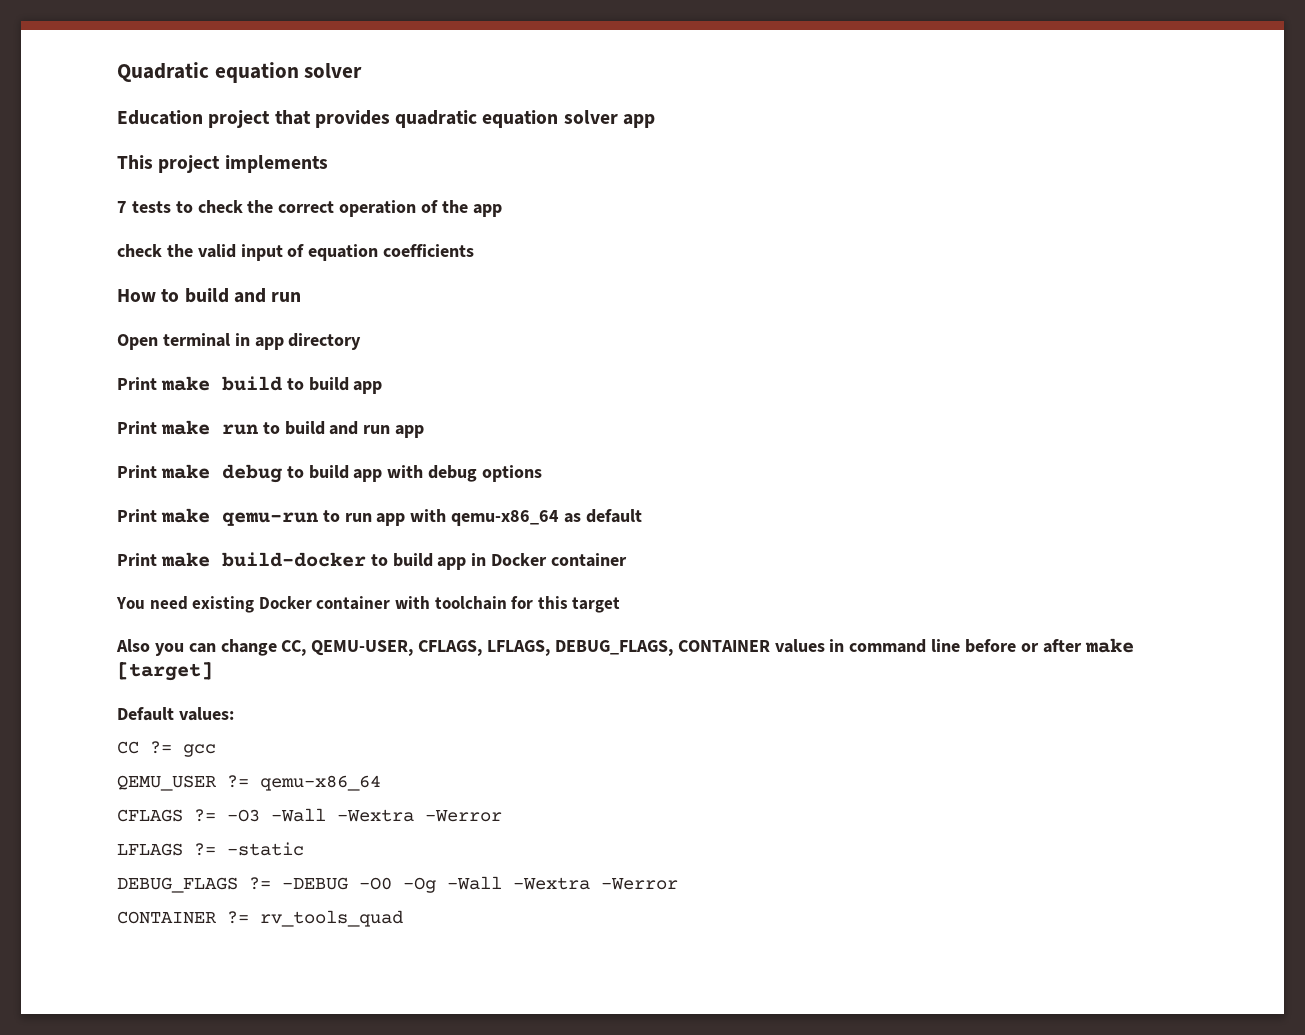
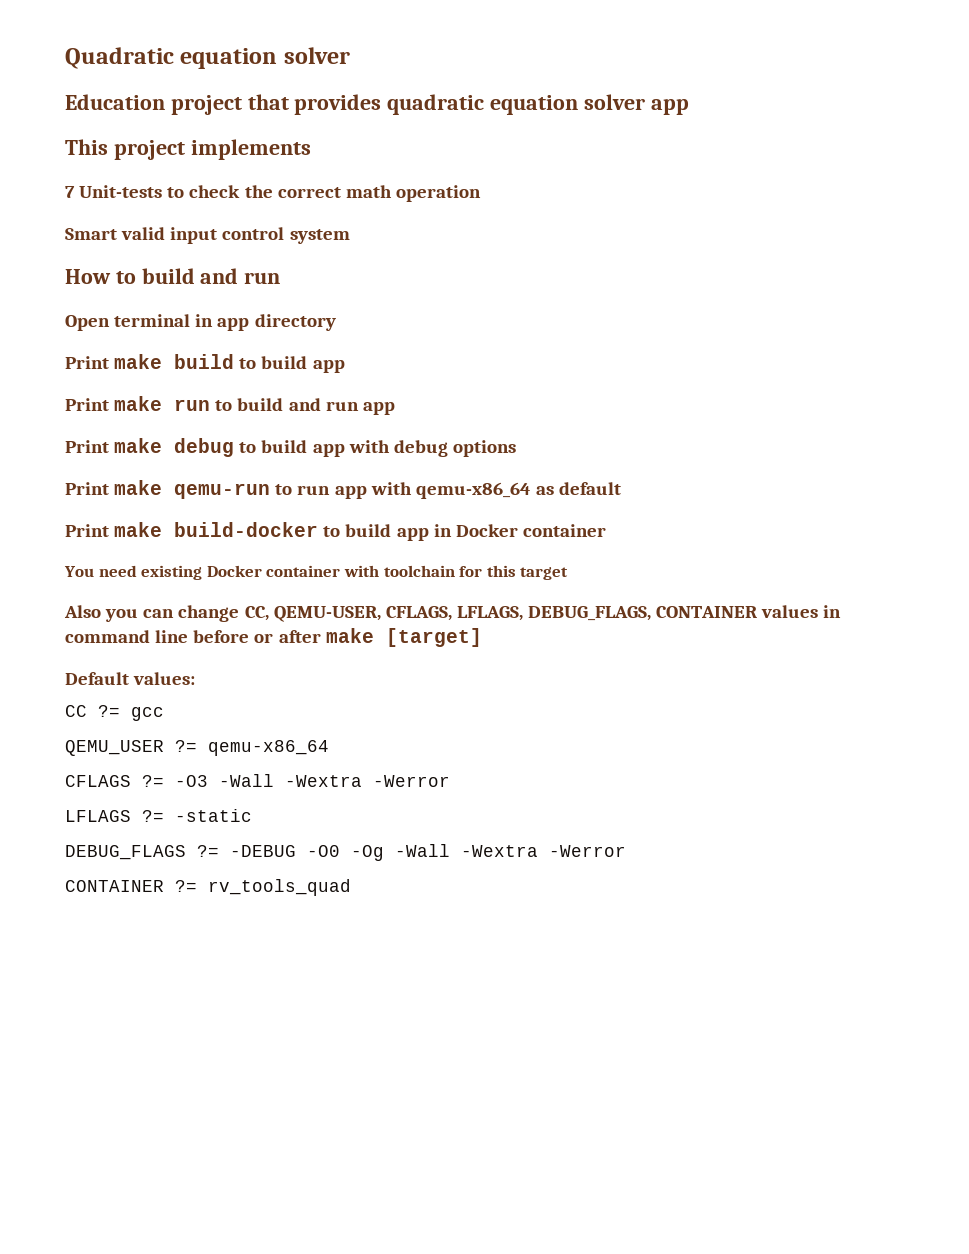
- 7 tests to check the correct operation of the app
- check the valid input of equation coefficients
+ 7 Unit-tests to check the correct math operation
+ Smart valid input control system

